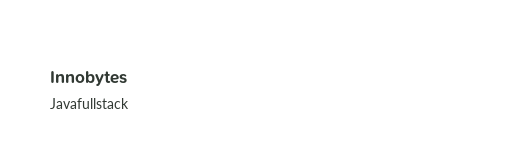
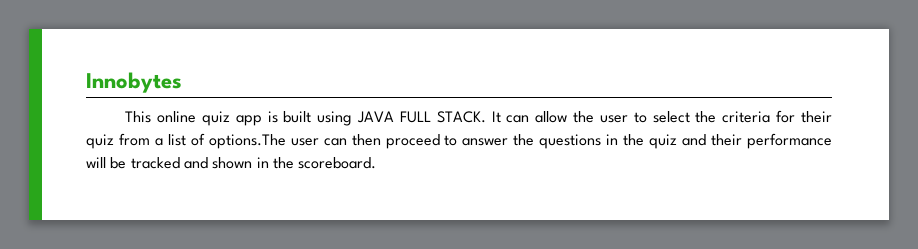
- Javafullstack
+ This online quiz app is built using JAVA FULL STACK. It can allow the user to select the criteria for their quiz from a list of options.The user can then proceed to answer the questions in the quiz and their performance will be tracked and shown in the scoreboard.

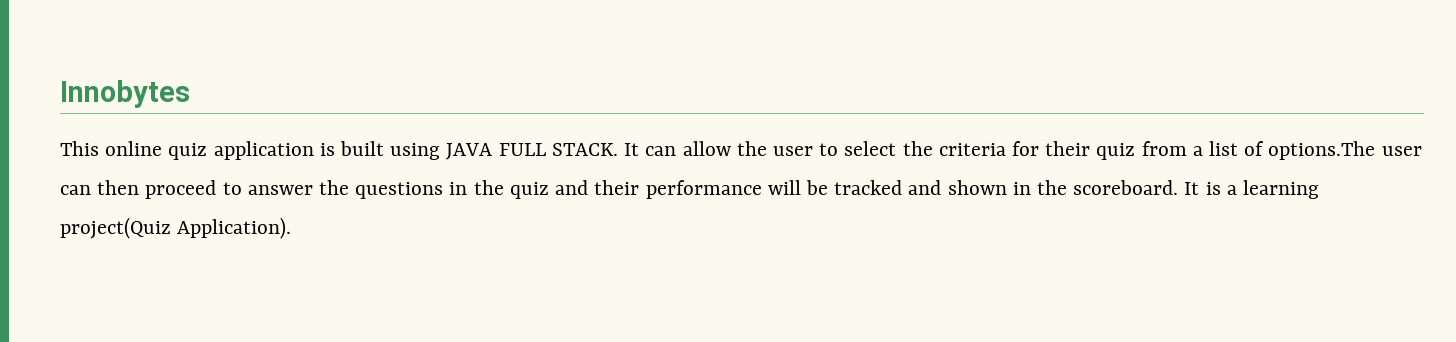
- This online quiz app is built using JAVA FULL STACK.
+ This online quiz application is built using JAVA FULL STACK.
+ It is a learning project(Quiz Application).

